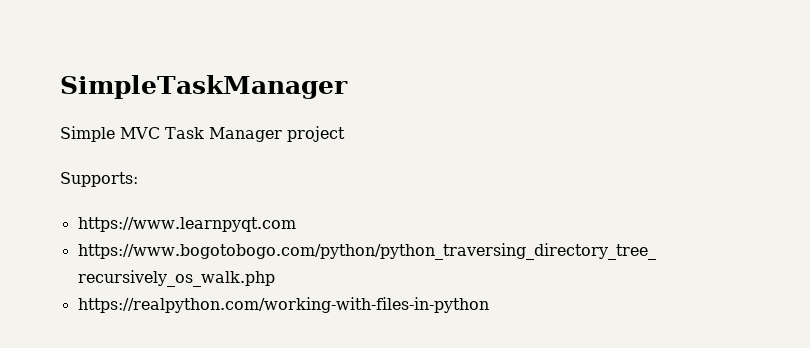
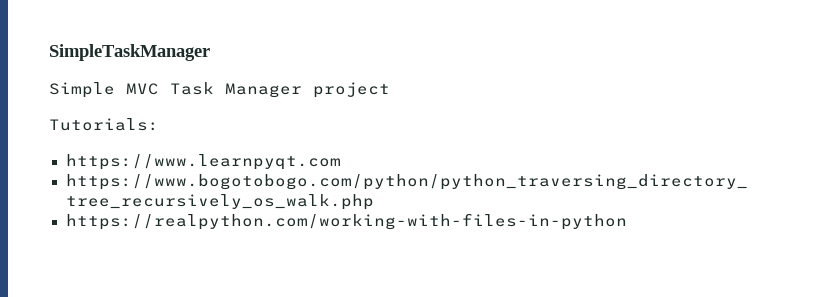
- Supports:
+ Tutorials:

